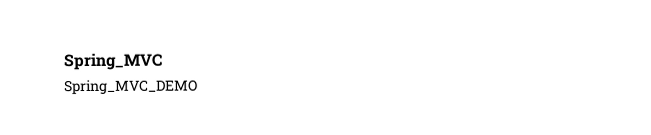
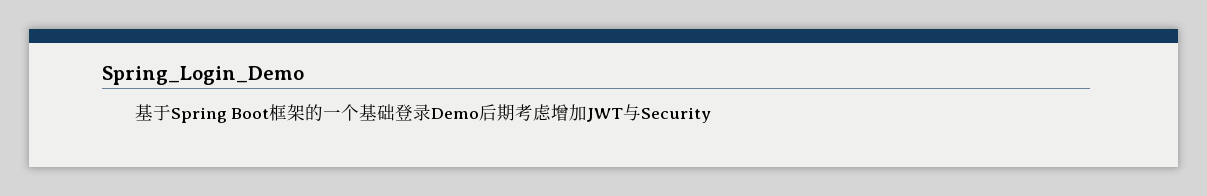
- Spring_MVC
- Spring_MVC_DEMO
+ Spring_Login_Demo
+ 基于Spring Boot框架的一个基础登录Demo后期考虑增加JWT与Security

